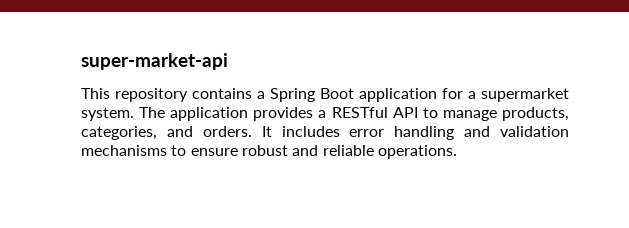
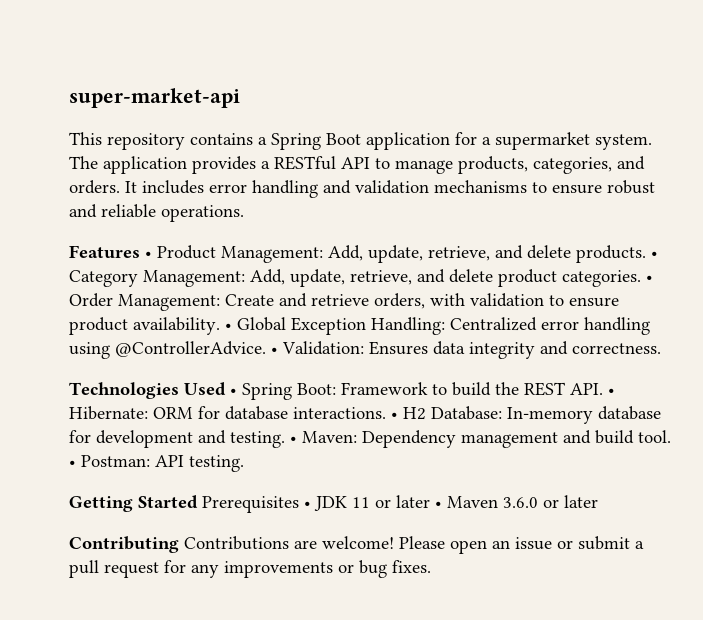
+ Features • Product Management: Add, update, retrieve, and delete products. • Category Management: Add, update, retrieve, and delete product categories. • Order Management: Create and retrieve orders, with validation to ensure product availability. • Global Exception Handling: Centralized error handling using @ControllerAdvice. • Validation: Ensures data integrity and correctness.
+ Technologies Used • Spring Boot: Framework to build the REST API. • Hibernate: ORM for database interactions. • H2 Database: In-memory database for development and testing. • Maven: Dependency management and build tool. • Postman: API testing.
+ Getting Started Prerequisites • JDK 11 or later • Maven 3.6.0 or later
+ Contributing Contributions are welcome! Please open an issue or submit a pull request for any improvements or bug fixes.

